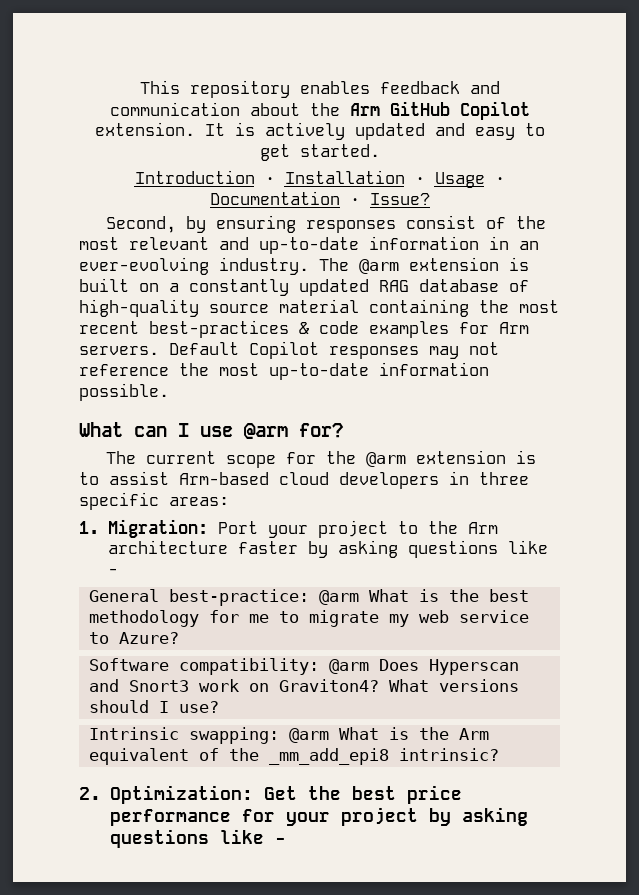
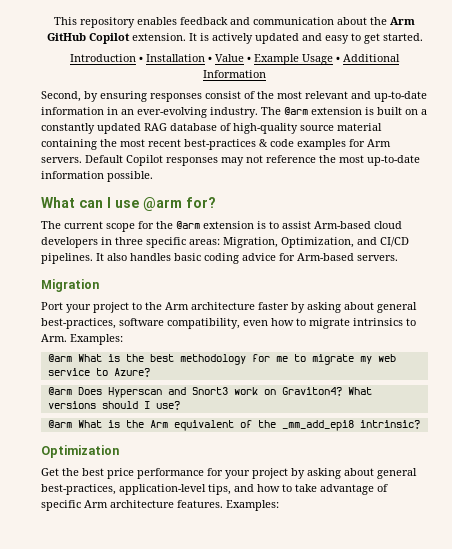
- Introduction • Installation • Usage • Documentation • Issue?
+ Introduction • Installation • Value • Example Usage • Additional Information
- The current scope for the @arm extension is to assist Arm-based cloud developers in three specific areas:
- 1. Migration: Port your project to the Arm architecture faster by asking questions like -
- General best-practice: @arm What is the best methodology for me to migrate my web service to Azure?
+ The current scope for the @arm extension is to assist Arm-based cloud developers in three specific areas: Migration, Optimization, and CI/CD pipelines. It also handles basic coding advice for Arm-based servers.
+ Migration
+ Port your project to the Arm architecture faster by asking about general best-practices, software compatibility, even how to migrate intrinsics to Arm. Examples:
+ @arm What is the best methodology for me to migrate my web service to Azure?
- Software compatibility: @arm Does Hyperscan and Snort3 work on Graviton4?
+ @arm Does Hyperscan and Snort3 work on Graviton4?
- Intrinsic swapping: @arm What is the Arm equivalent of the _mm_add_epi8 intrinsic?
+ @arm What is the Arm equivalent of the _mm_add_epi8 intrinsic?
- 2. Optimization: Get the best price performance for your project by asking questions like -
+ Optimization
+ Get the best price performance for your project by asking about general best-practices, application-level tips, and how to take advantage of specific Arm architecture features. Examples:

